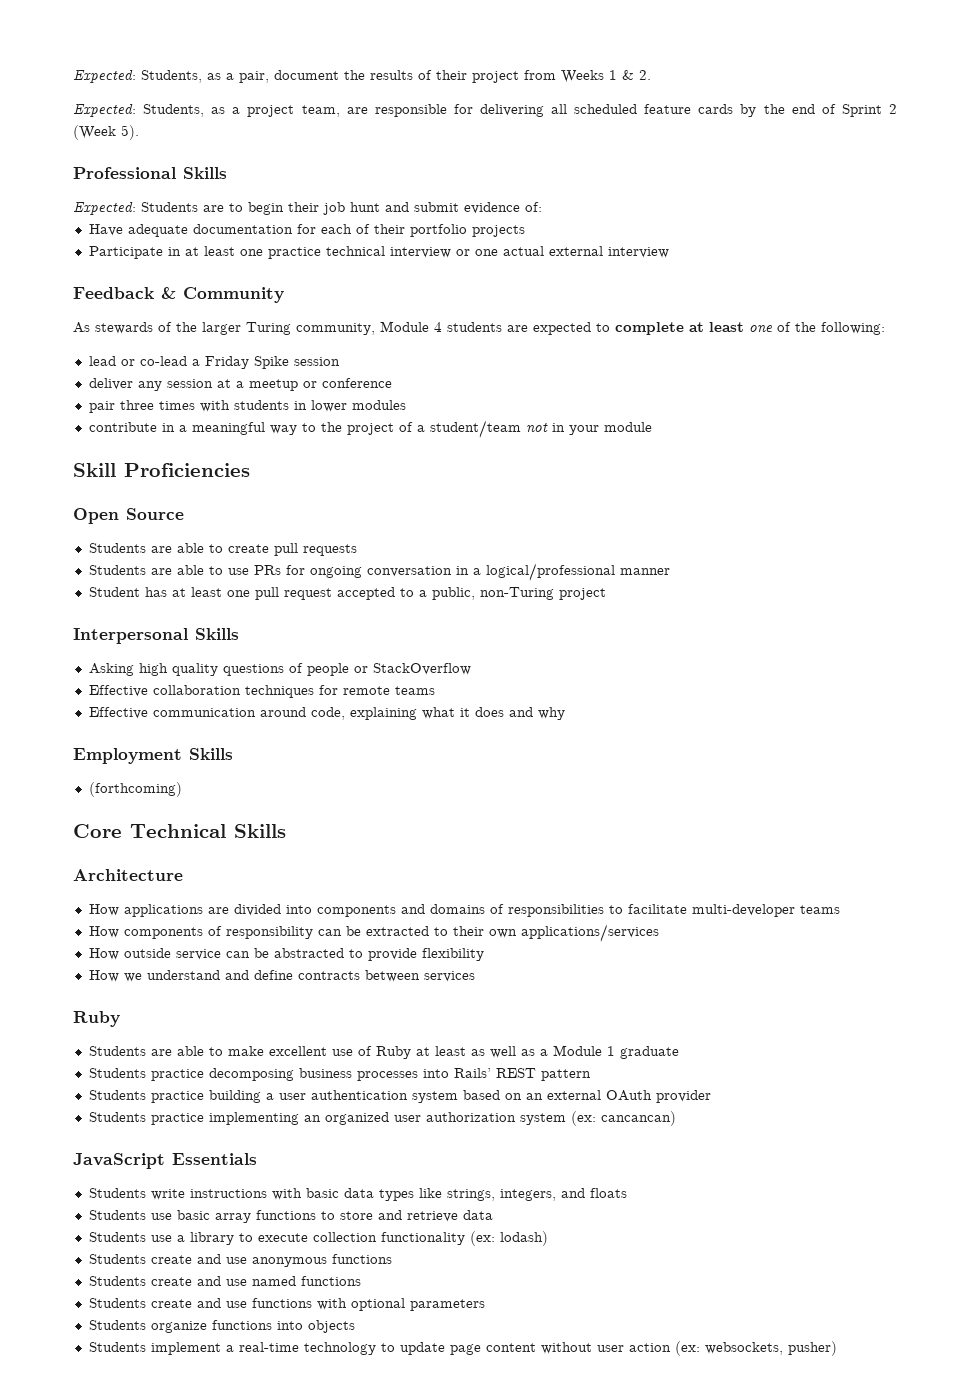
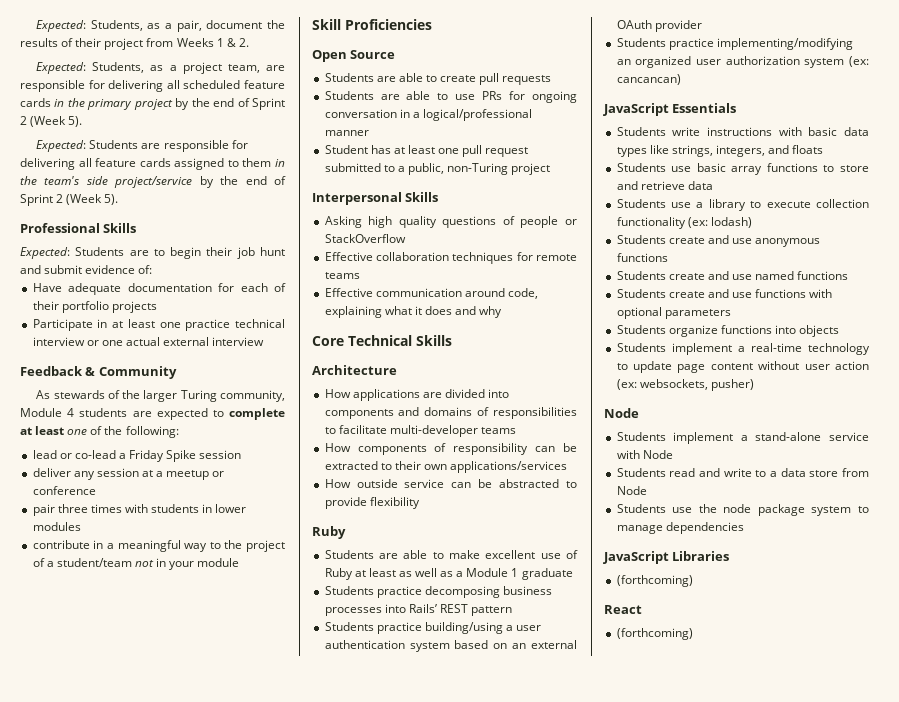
- Expected: Students, as a project team, are responsible for delivering all scheduled feature cards by the end of Sprint 2 (Week 5).
+ Expected: Students, as a project team, are responsible for delivering all scheduled feature cards in the primary project by the end of Sprint 2 (Week 5).
+ Expected: Students are responsible for delivering all feature cards assigned to them in the team's side project/service by the end of Sprint 2 (Week 5).
- Student has at least one pull request accepted to a public, non-Turing project
+ Student has at least one pull request submitted to a public, non-Turing project
- Employment Skills
- (forthcoming)
- How we understand and define contracts between services
- Students practice building a user authentication system based on an external OAuth provider
+ Students practice building/using a user authentication system based on an external OAuth provider
- Students practice implementing an organized user authorization system (ex: cancancan)
+ Students practice implementing/modifying an organized user authorization system (ex: cancancan)
  Students implement a real-time technology to update page content without user action (ex: websockets, pusher)
+ Node
+ Students implement a stand-alone service with Node
+ Students read and write to a data store from Node
+ Students use the node package system to manage dependencies
+ JavaScript Libraries
+ (forthcoming)
+ React
+ (forthcoming)

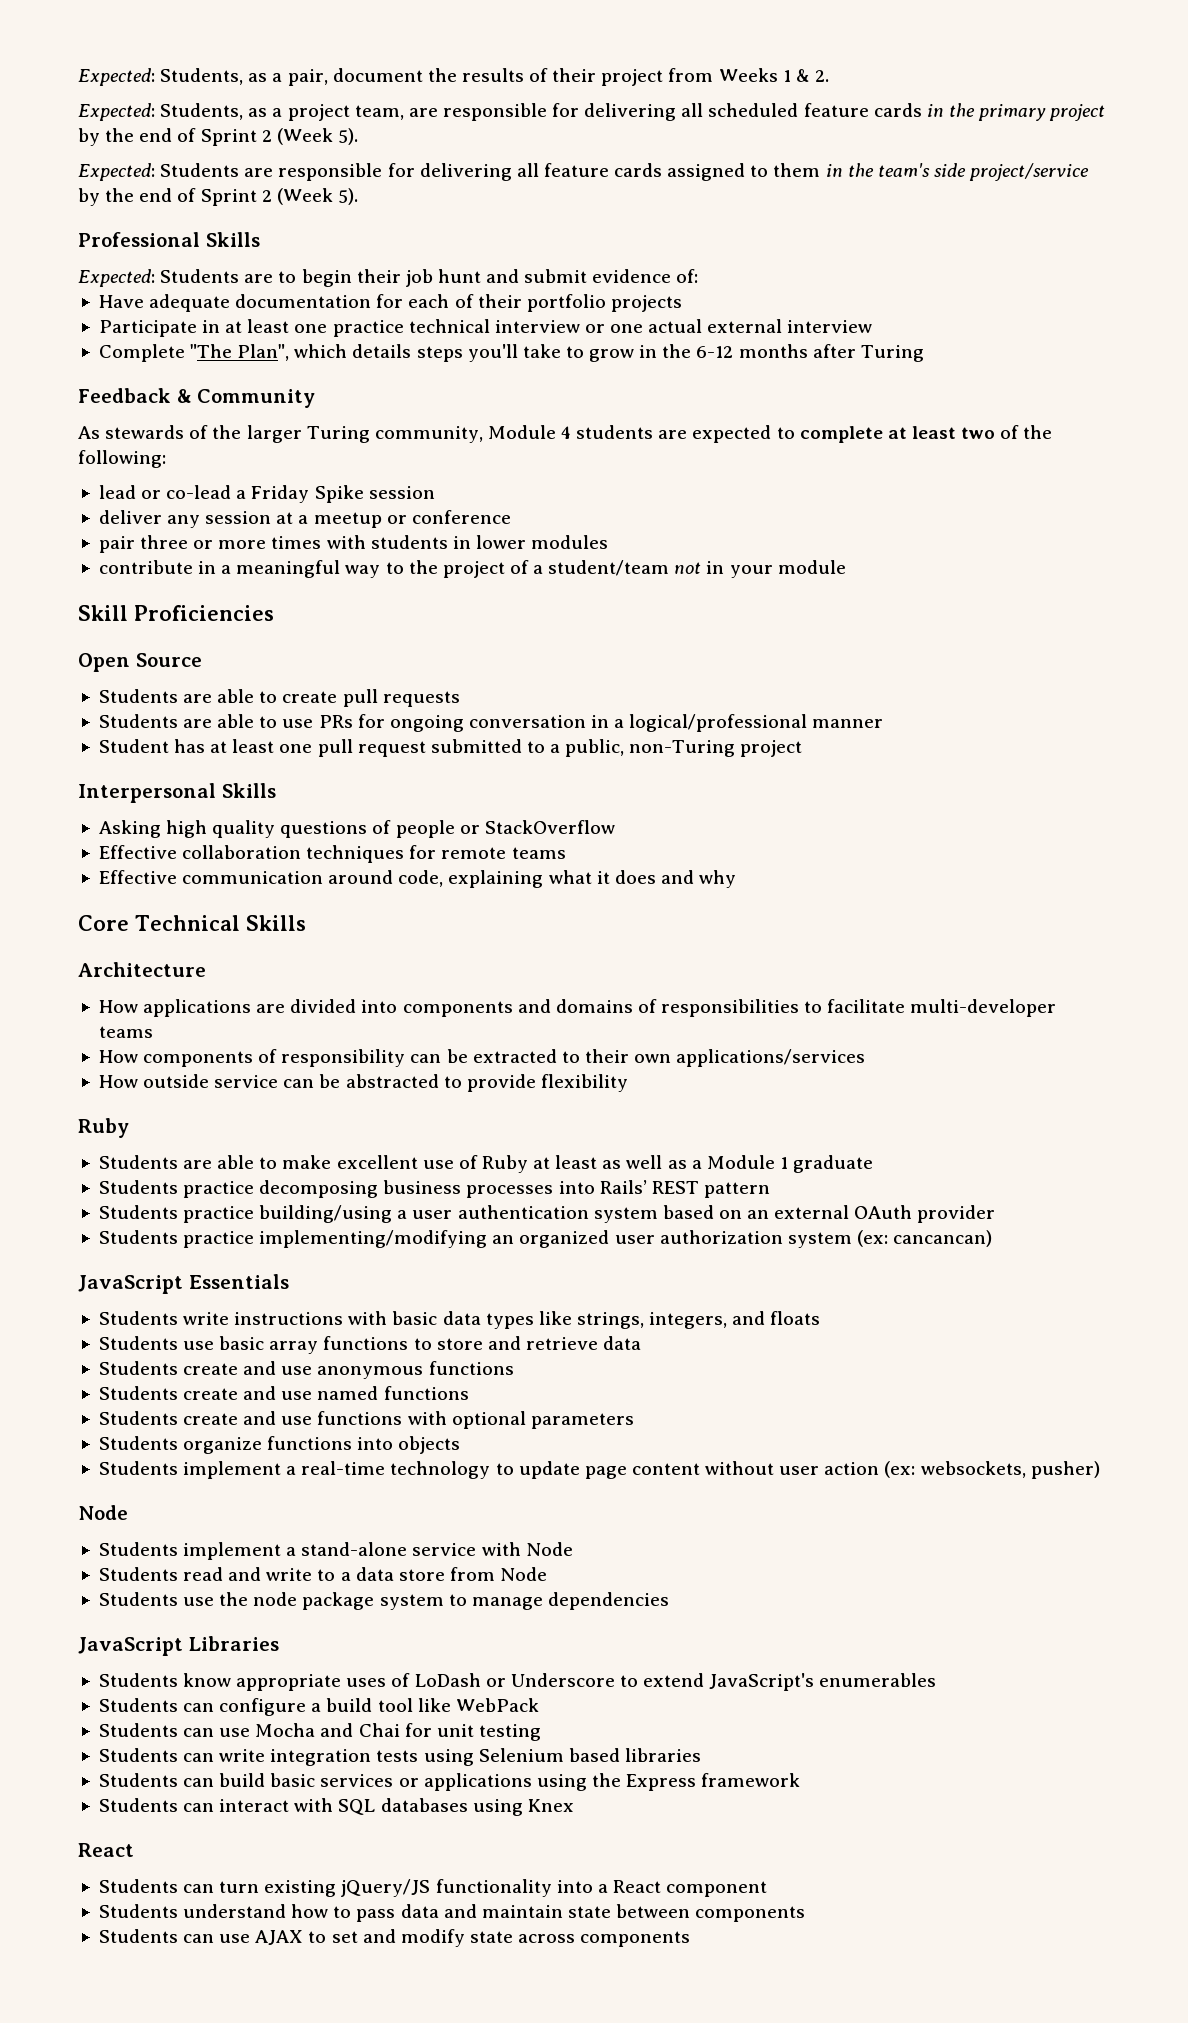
+ Complete "The Plan", which details steps you'll take to grow in the 6-12 months after Turing
- As stewards of the larger Turing community, Module 4 students are expected to complete at least one of the following:
+ As stewards of the larger Turing community, Module 4 students are expected to complete at least two of the following:
- pair three times with students in lower modules
+ pair three or more times with students in lower modules
- Students use a library to execute collection functionality (ex: lodash)
  JavaScript Libraries
- (forthcoming)
+ Students know appropriate uses of LoDash or Underscore to extend JavaScript's enumerables
+ Students can configure a build tool like WebPack
+ Students can use Mocha and Chai for unit testing
+ Students can write integration tests using Selenium based libraries
+ Students can build basic services or applications using the Express framework
+ Students can interact with SQL databases using Knex
  React
- (forthcoming)
+ Students can turn existing jQuery/JS functionality into a React component
+ Students understand how to pass data and maintain state between components
+ Students can use AJAX to set and modify state across components

